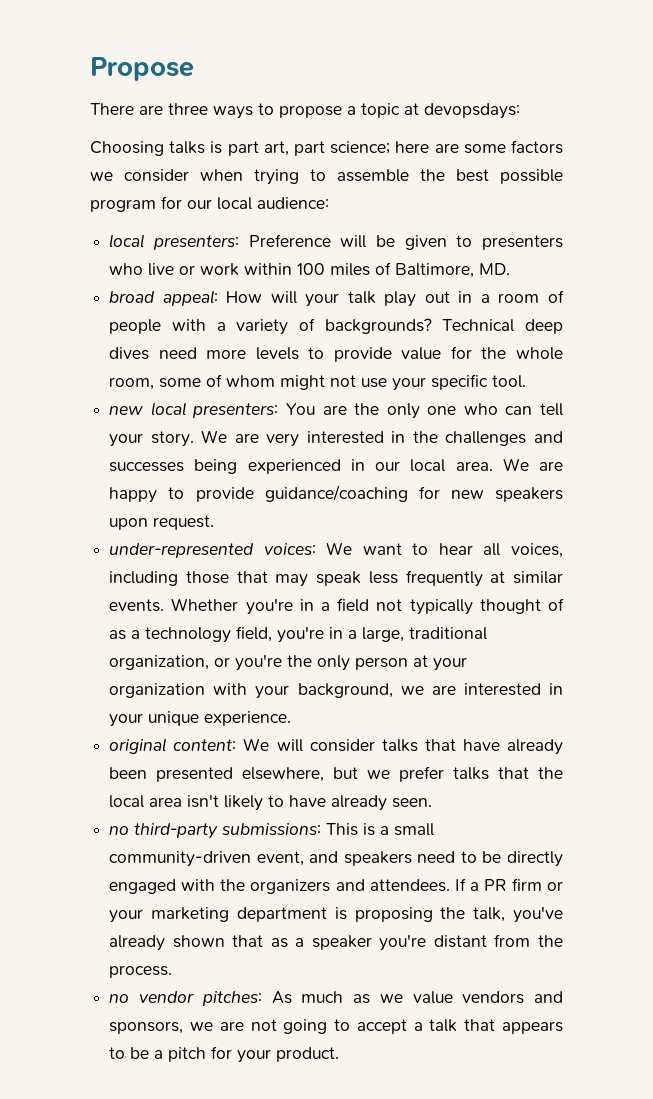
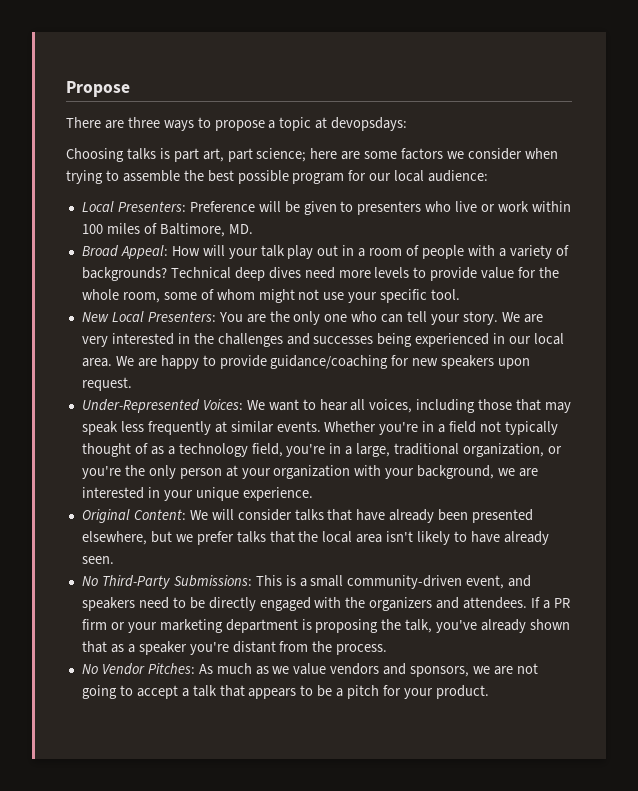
- local presenters: Preference will be given to presenters who live or work within 100 miles of Baltimore, MD.
+ Local Presenters: Preference will be given to presenters who live or work within 100 miles of Baltimore, MD.
- broad appeal: How will your talk play out in a room of people with a variety of backgrounds?
+ Broad Appeal: How will your talk play out in a room of people with a variety of backgrounds?
- new local presenters: You are the only one who can tell your story.
+ New Local Presenters: You are the only one who can tell your story.
- under-represented voices: We want to hear all voices, including those that may speak less frequently at similar events.
+ Under-Represented Voices: We want to hear all voices, including those that may speak less frequently at similar events.
- original content: We will consider talks that have already been presented elsewhere, but we prefer talks that the local area isn't likely to have already seen.
+ Original Content: We will consider talks that have already been presented elsewhere, but we prefer talks that the local area isn't likely to have already seen.
- no third-party submissions: This is a small community-driven event, and speakers need to be directly engaged with the organizers and attendees.
+ No Third-Party Submissions: This is a small community-driven event, and speakers need to be directly engaged with the organizers and attendees.
- no vendor pitches: As much as we value vendors and sponsors, we are not going to accept a talk that appears to be a pitch for your product.
+ No Vendor Pitches: As much as we value vendors and sponsors, we are not going to accept a talk that appears to be a pitch for your product.

